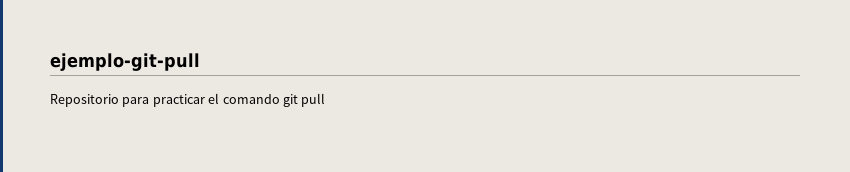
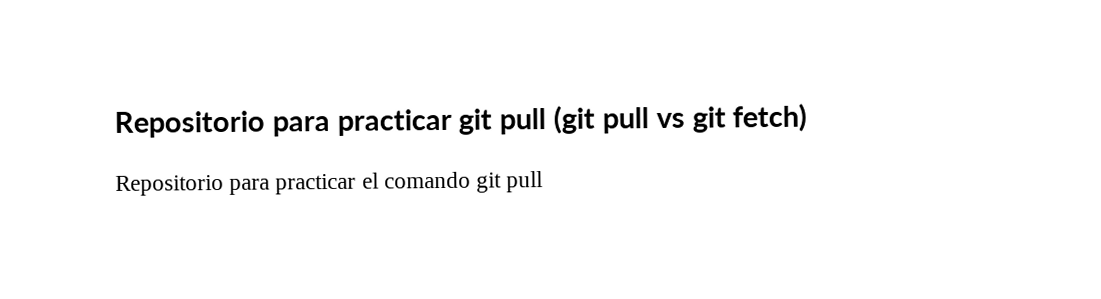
- ejemplo-git-pull
+ Repositorio para practicar git pull (git pull vs git fetch)

